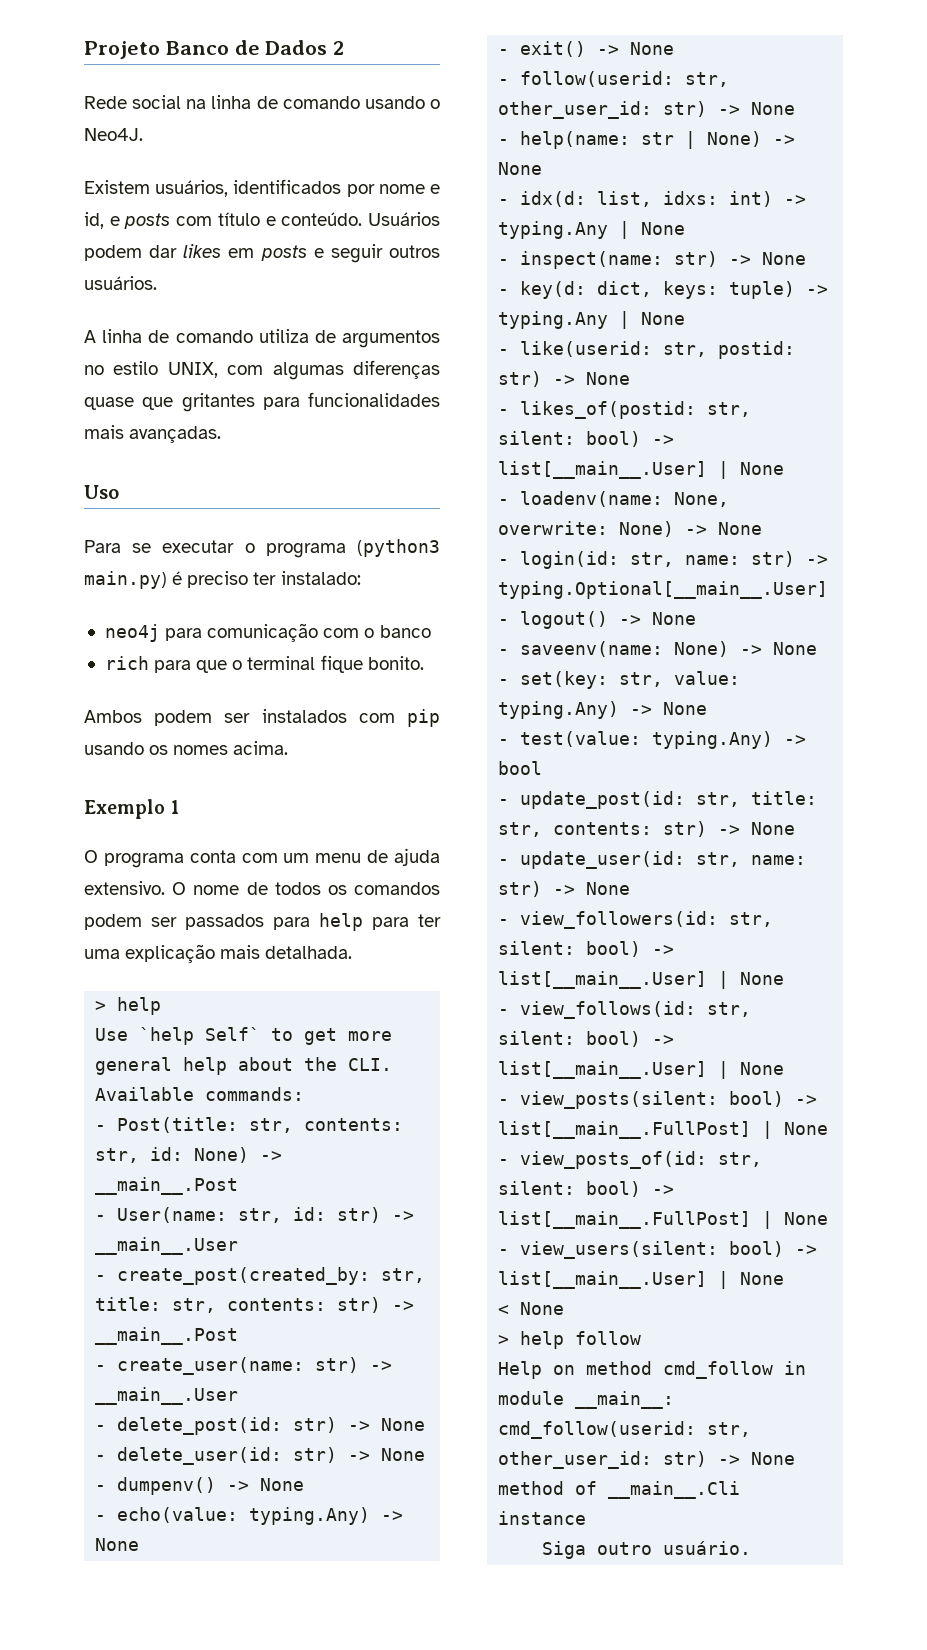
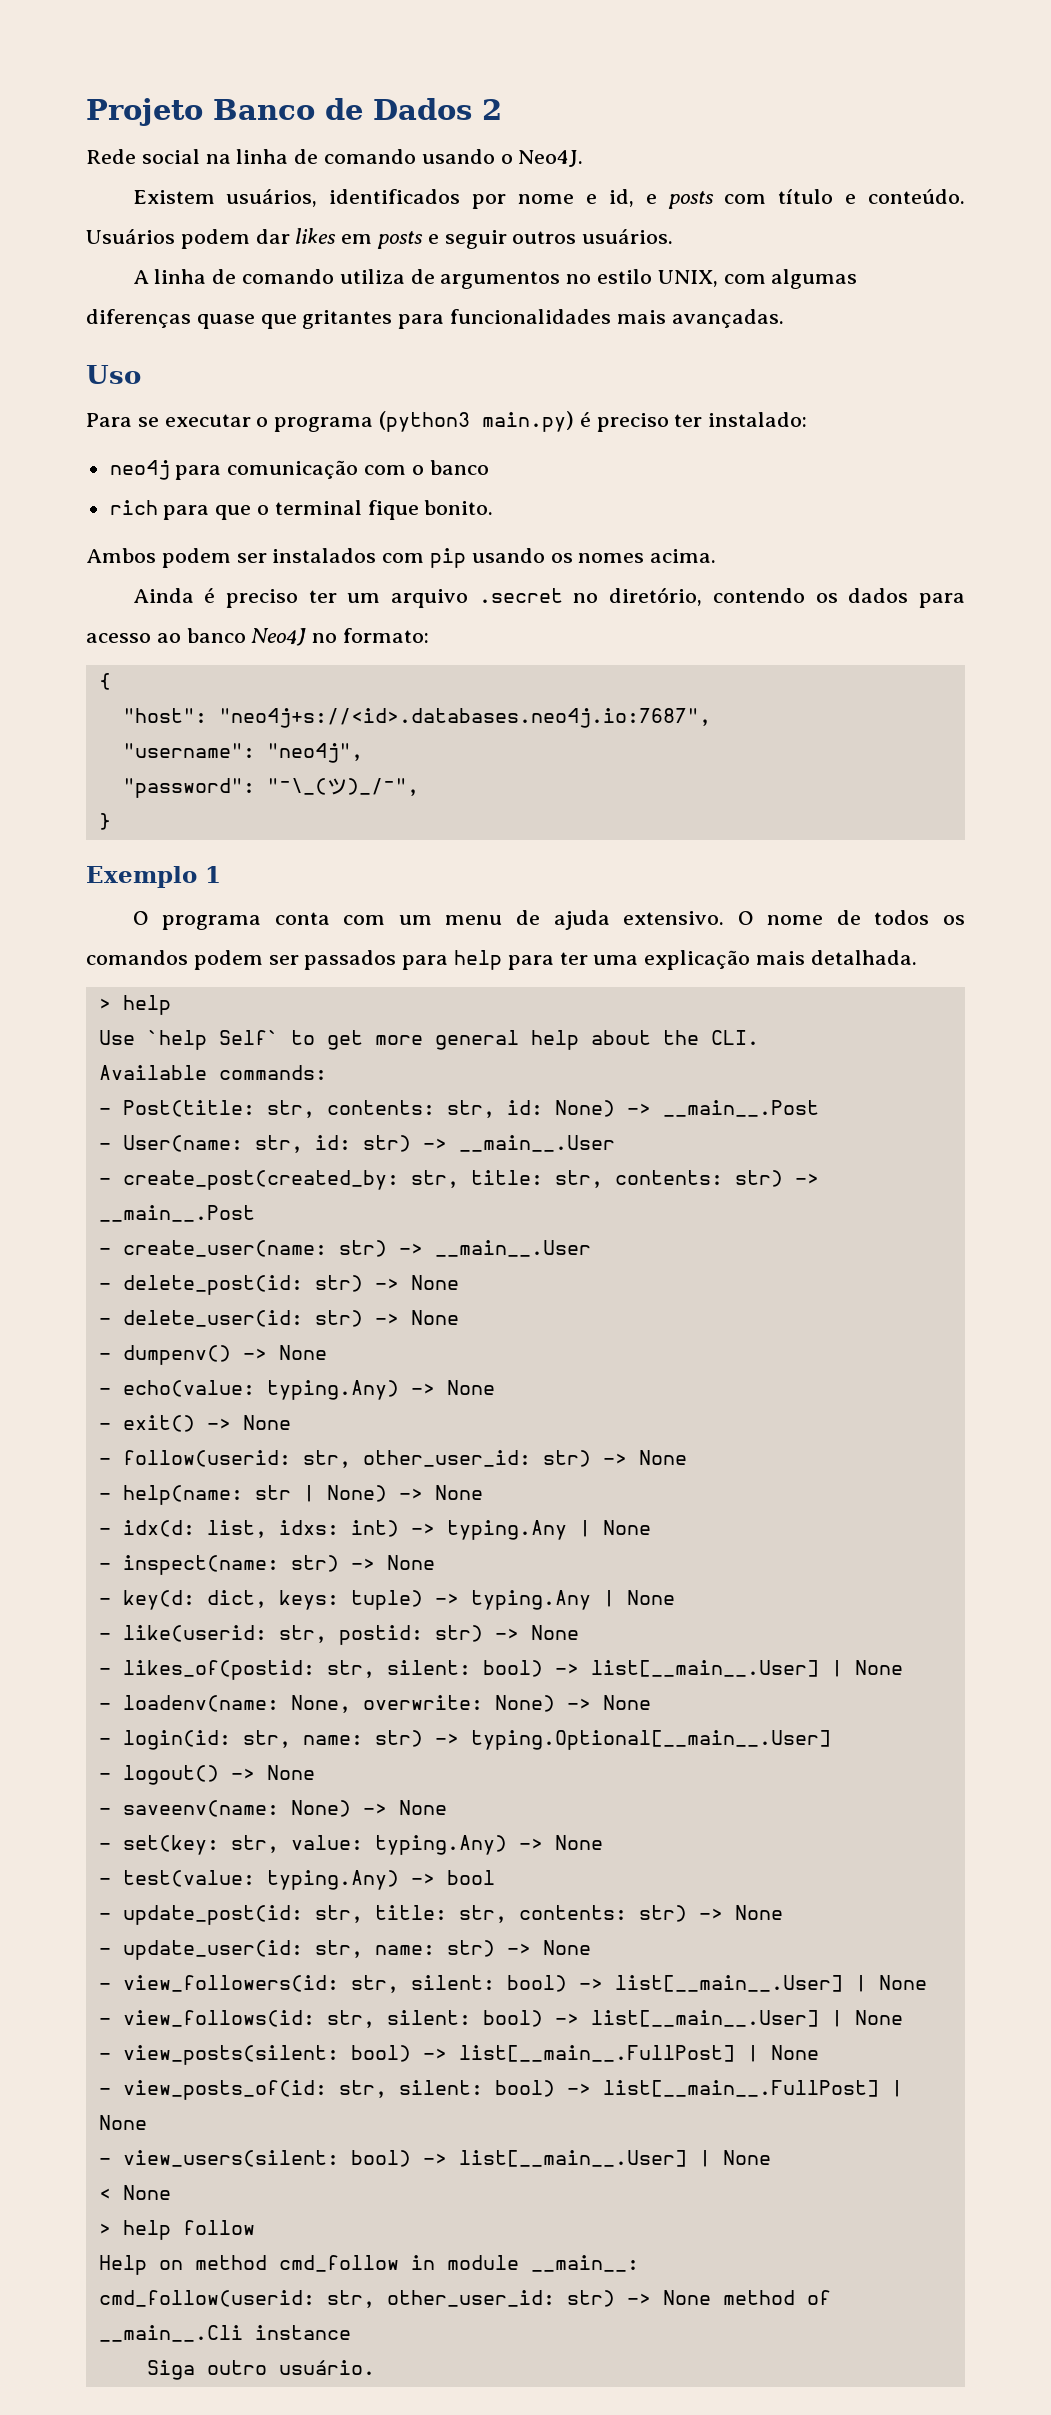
+ Ainda é preciso ter um arquivo .secret no diretório, contendo os dados para acesso ao banco Neo4J no formato:
+ {
+ "host": "neo4j+s://<id>.databases.neo4j.io:7687",
+ "username": "neo4j",
+ "password": "¯\_(ツ)_/¯",
+ }

